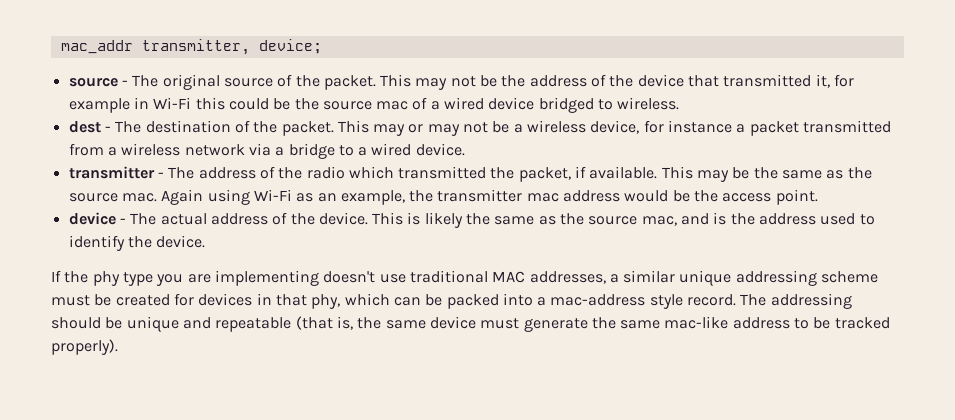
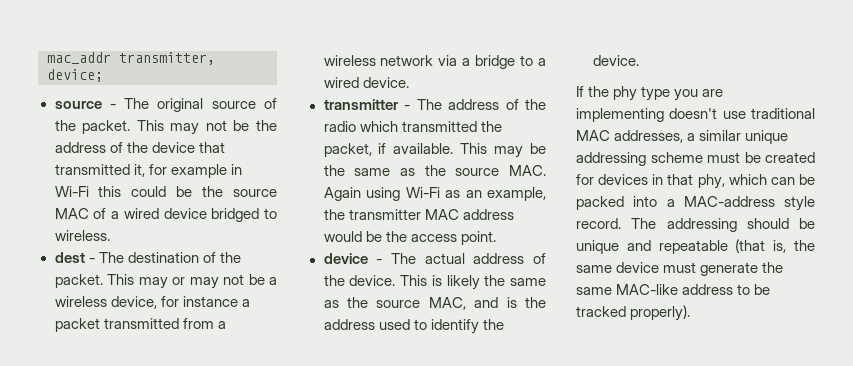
- This may not be the address of the device that transmitted it, for example in Wi-Fi this could be the source mac of a wired device bridged to wireless.
+ This may not be the address of the device that transmitted it, for example in Wi-Fi this could be the source MAC of a wired device bridged to wireless.
- This may be the same as the source mac. Again using Wi-Fi as an example, the transmitter mac address would be the access point.
+ This may be the same as the source MAC. Again using Wi-Fi as an example, the transmitter MAC address would be the access point.
- This is likely the same as the source mac, and is the address used to identify the device.
+ This is likely the same as the source MAC, and is the address used to identify the device.
- If the phy type you are implementing doesn't use traditional MAC addresses, a similar unique addressing scheme must be created for devices in that phy, which can be packed into a mac-address style record.
+ If the phy type you are implementing doesn't use traditional MAC addresses, a similar unique addressing scheme must be created for devices in that phy, which can be packed into a MAC-address style record.
- The addressing should be unique and repeatable (that is, the same device must generate the same mac-like address to be tracked properly).
+ The addressing should be unique and repeatable (that is, the same device must generate the same MAC-like address to be tracked properly).

